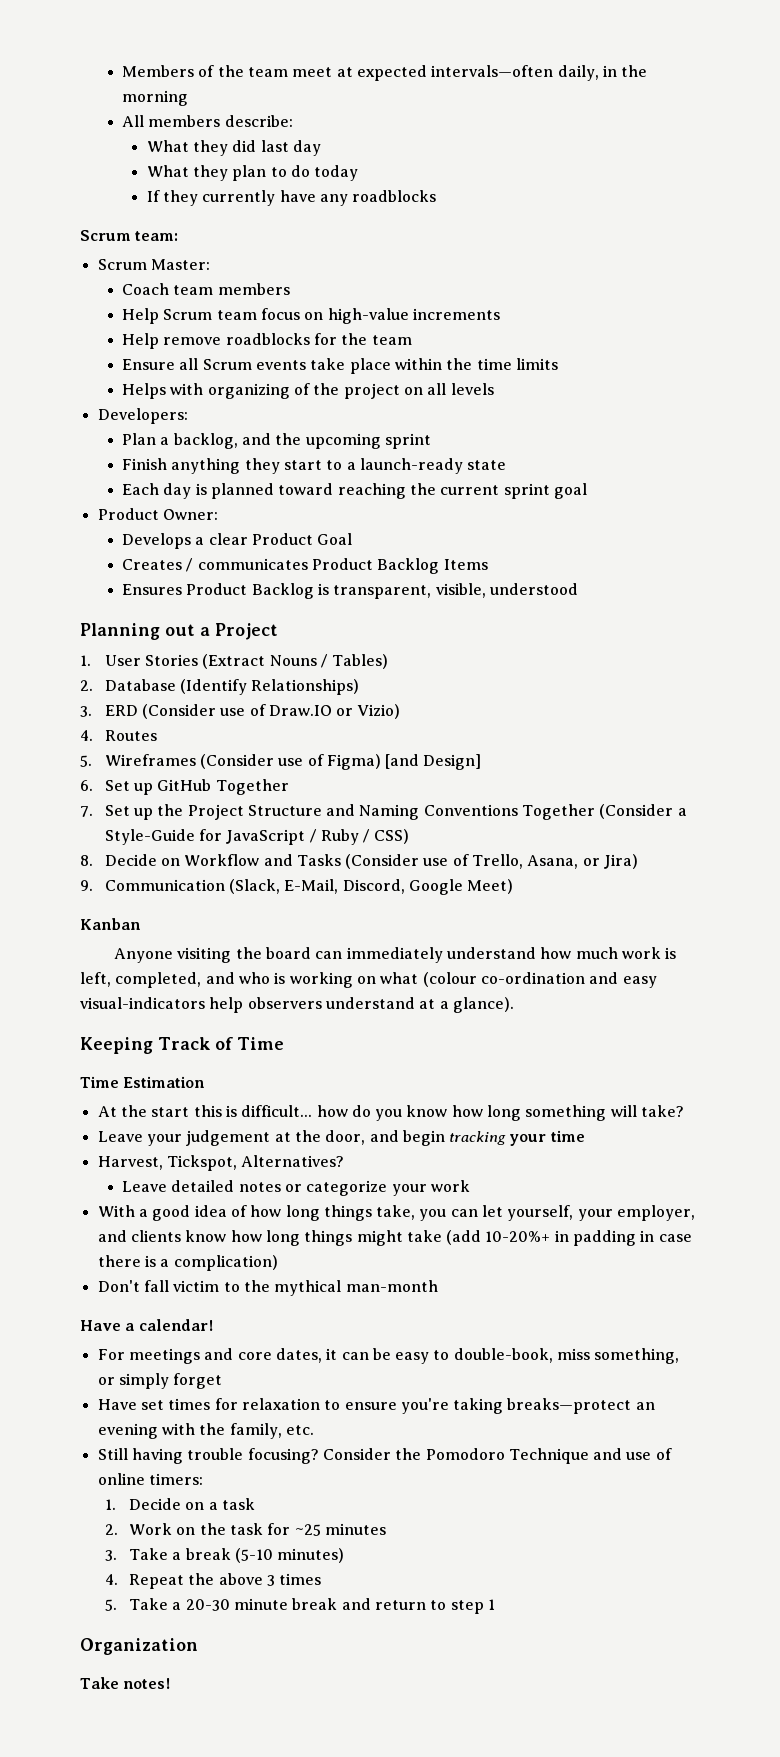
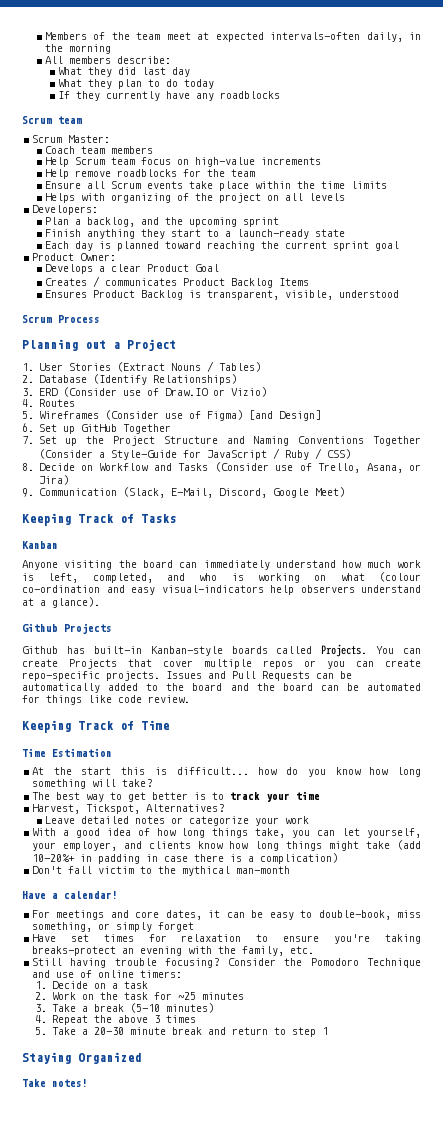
  If they currently have any roadblocks
- Scrum team:
+ Scrum team
+ Scrum Process
+ Keeping Track of Tasks
+ Github Projects
+ Github has built-in Kanban-style boards called Projects. You can create Projects that cover multiple repos or you can create repo-specific projects. Issues and Pull Requests can be automatically added to the board and the board can be automated for things like code review.
- Leave your judgement at the door, and begin tracking your time
+ The best way to get better is to track your time
- Organization
+ Staying Organized

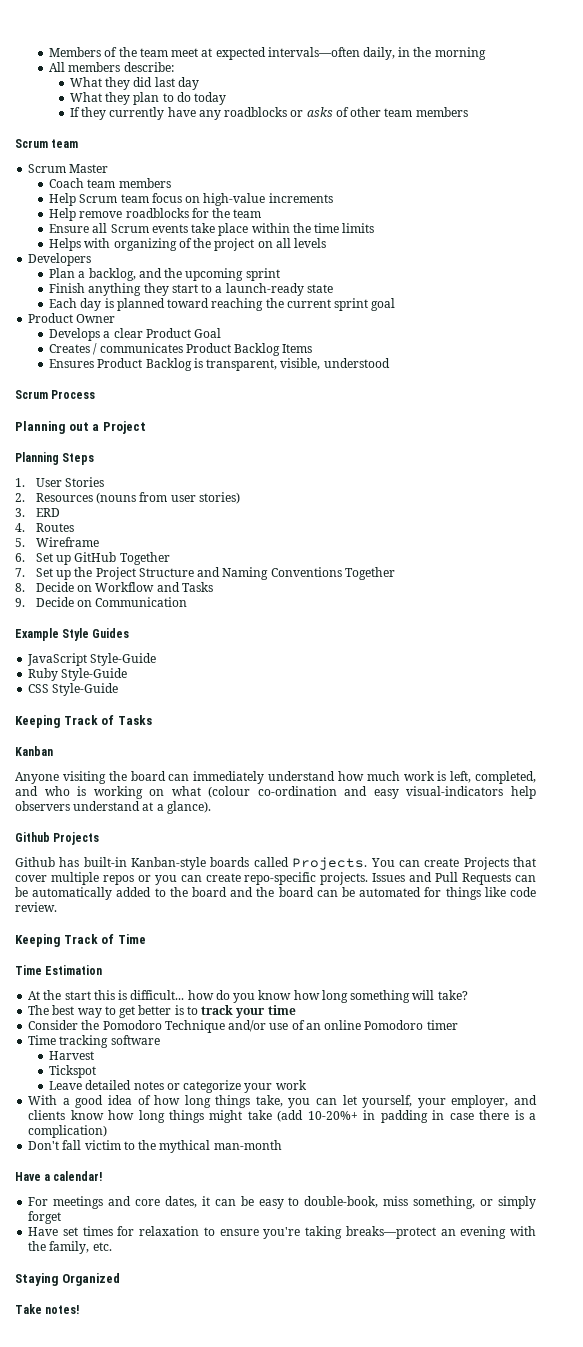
- If they currently have any roadblocks
+ If they currently have any roadblocks or asks of other team members
- Scrum Master:
+ Scrum Master
- Developers:
+ Developers
- Product Owner:
+ Product Owner
+ Planning Steps
- 1. User Stories (Extract Nouns / Tables)
- 2. Database (Identify Relationships)
- 3. ERD (Consider use of Draw.IO or Vizio)
+ 1. User Stories
+ 2. Resources (nouns from user stories)
+ 3. ERD
  4. Routes
- 5. Wireframes (Consider use of Figma) [and Design]
+ 5. Wireframe
- 7. Set up the Project Structure and Naming Conventions Together (Consider a Style-Guide for JavaScript / Ruby / CSS)
+ 7. Set up the Project Structure and Naming Conventions Together
- 8. Decide on Workflow and Tasks (Consider use of Trello, Asana, or Jira)
+ 8. Decide on Workflow and Tasks
- 9. Communication (Slack, E-Mail, Discord, Google Meet)
+ 9. Decide on Communication
+ Example Style Guides
+ JavaScript Style-Guide
+ Ruby Style-Guide
+ CSS Style-Guide
- Harvest, Tickspot, Alternatives?
+ Consider the Pomodoro Technique and/or use of an online Pomodoro timer
+ Time tracking software
+ Harvest
+ Tickspot
- Still having trouble focusing? Consider the Pomodoro Technique and use of online timers:
- 1. Decide on a task
- 2. Work on the task for ~25 minutes
- 3. Take a break (5-10 minutes)
- 4. Repeat the above 3 times
- 5. Take a 20-30 minute break and return to step 1

